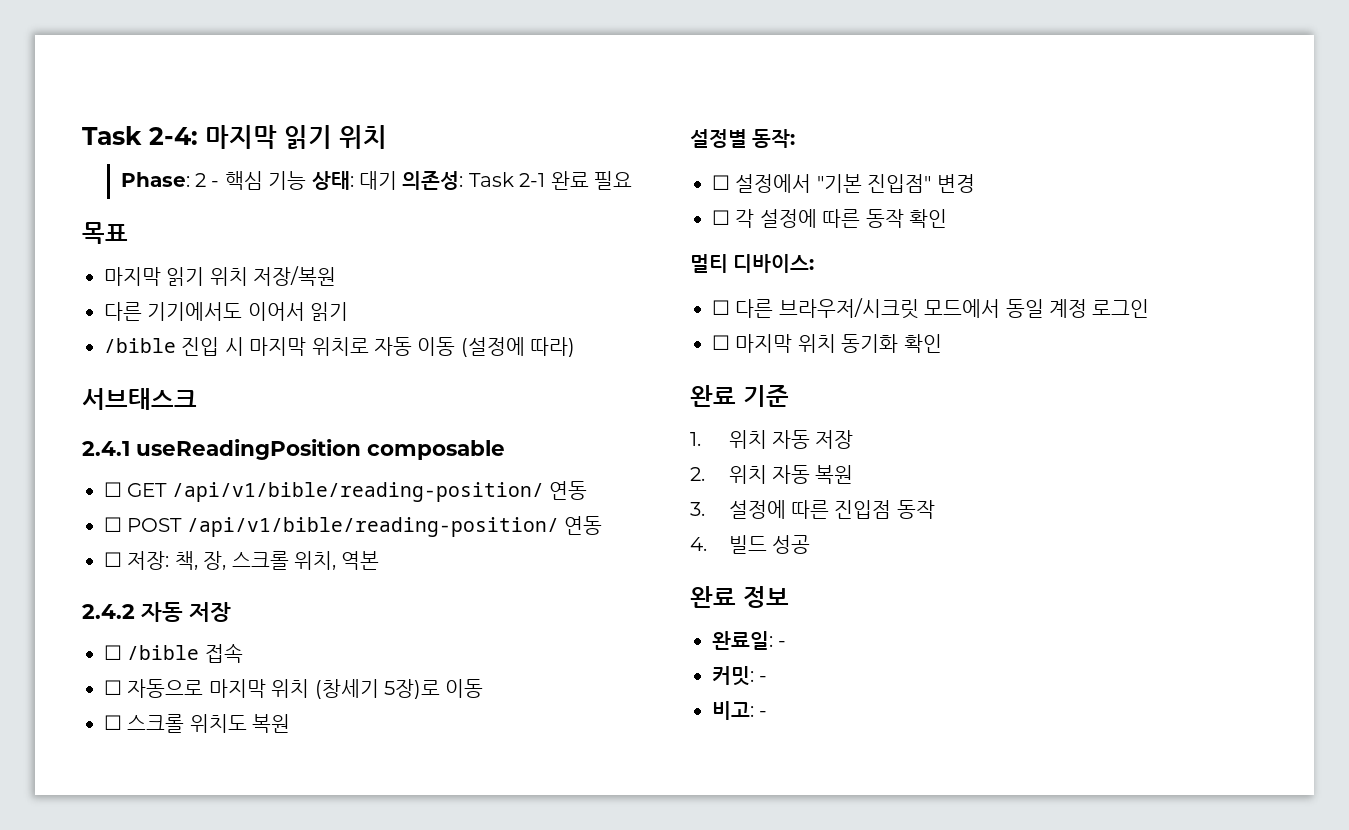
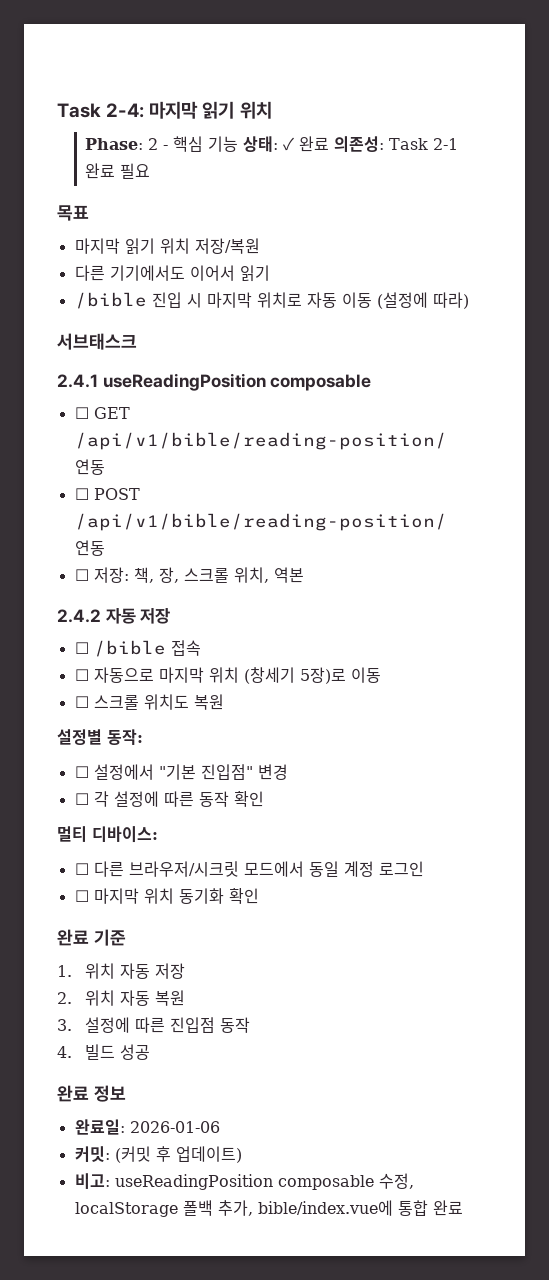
- Phase: 2 - 핵심 기능 상태: 대기 의존성: Task 2-1 완료 필요
+ Phase: 2 - 핵심 기능 상태: ✓ 완료 의존성: Task 2-1 완료 필요
- 완료일: -
+ 완료일: 2026-01-06
- 커밋: -
- 비고: -
+ 커밋: (커밋 후 업데이트)
+ 비고: useReadingPosition composable 수정, localStorage 폴백 추가, bible/index.vue에 통합 완료

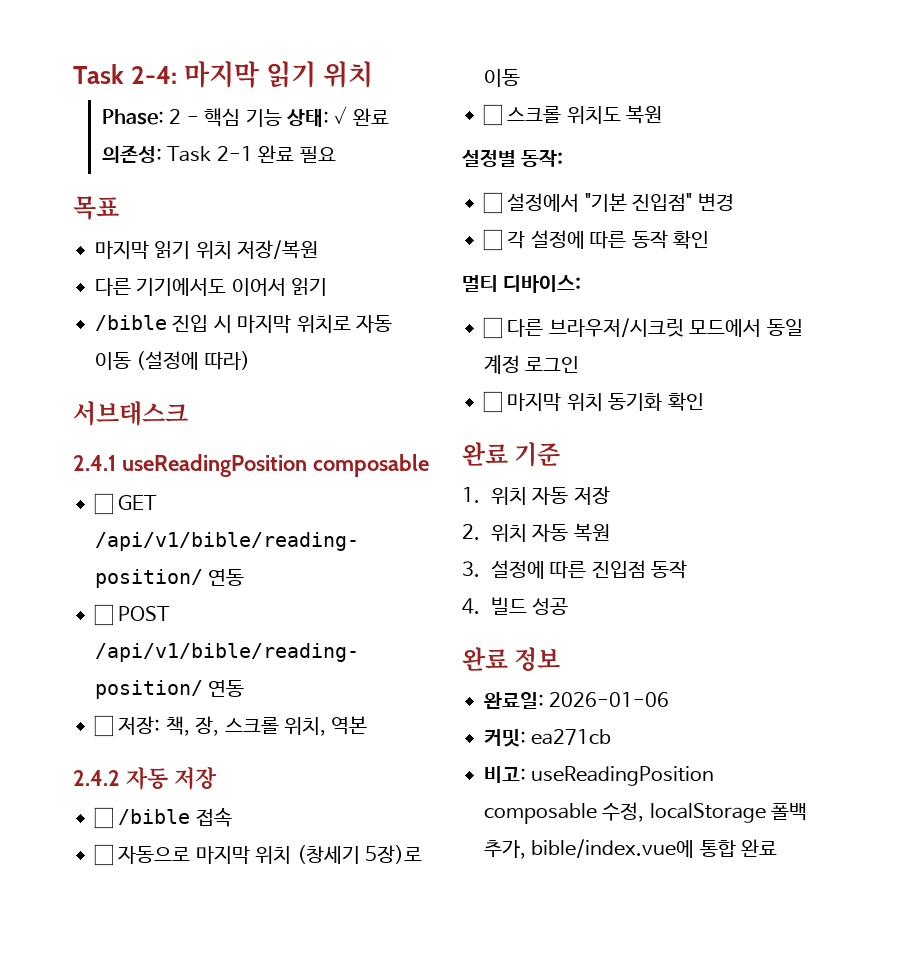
- 커밋: (커밋 후 업데이트)
+ 커밋: ea271cb

